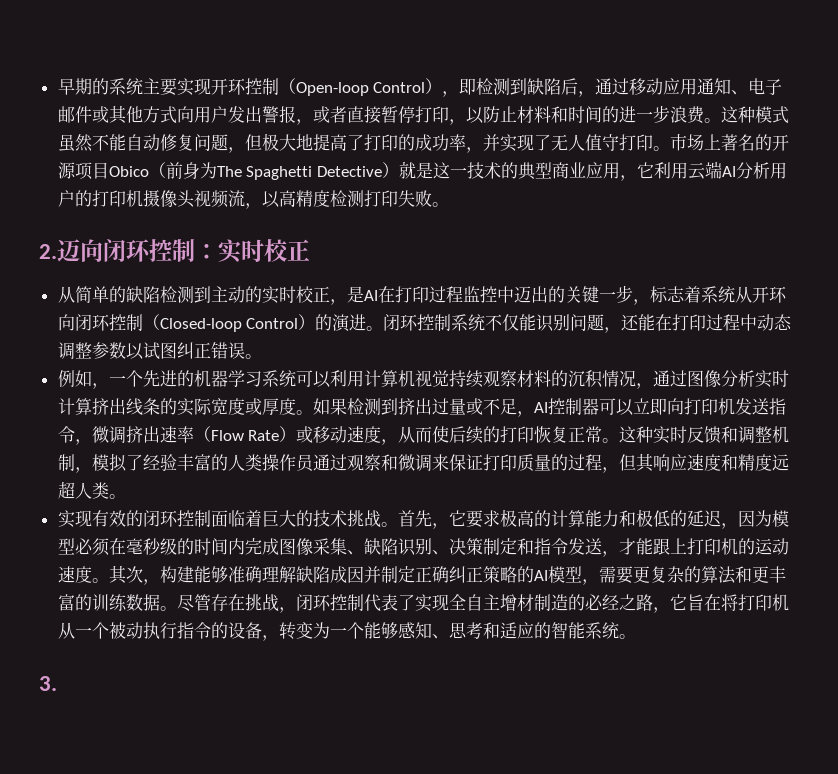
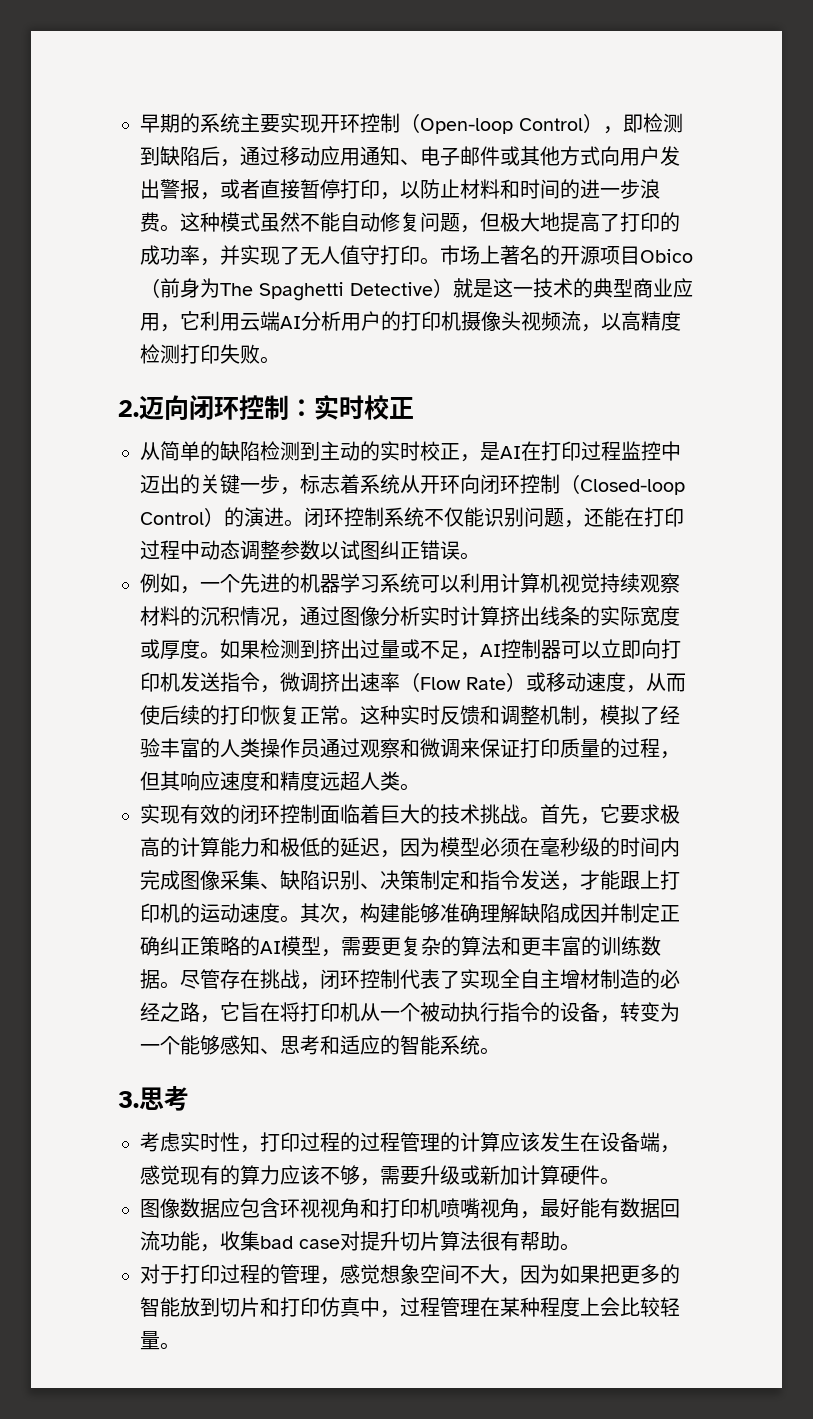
- 3.
+ 3.思考
+ 考虑实时性，打印过程的过程管理的计算应该发生在设备端，感觉现有的算力应该不够，需要升级或新加计算硬件。
+ 图像数据应包含环视视角和打印机喷嘴视角，最好能有数据回流功能，收集bad case对提升切片算法很有帮助。
+ 对于打印过程的管理，感觉想象空间不大，因为如果把更多的智能放到切片和打印仿真中，过程管理在某种程度上会比较轻量。

